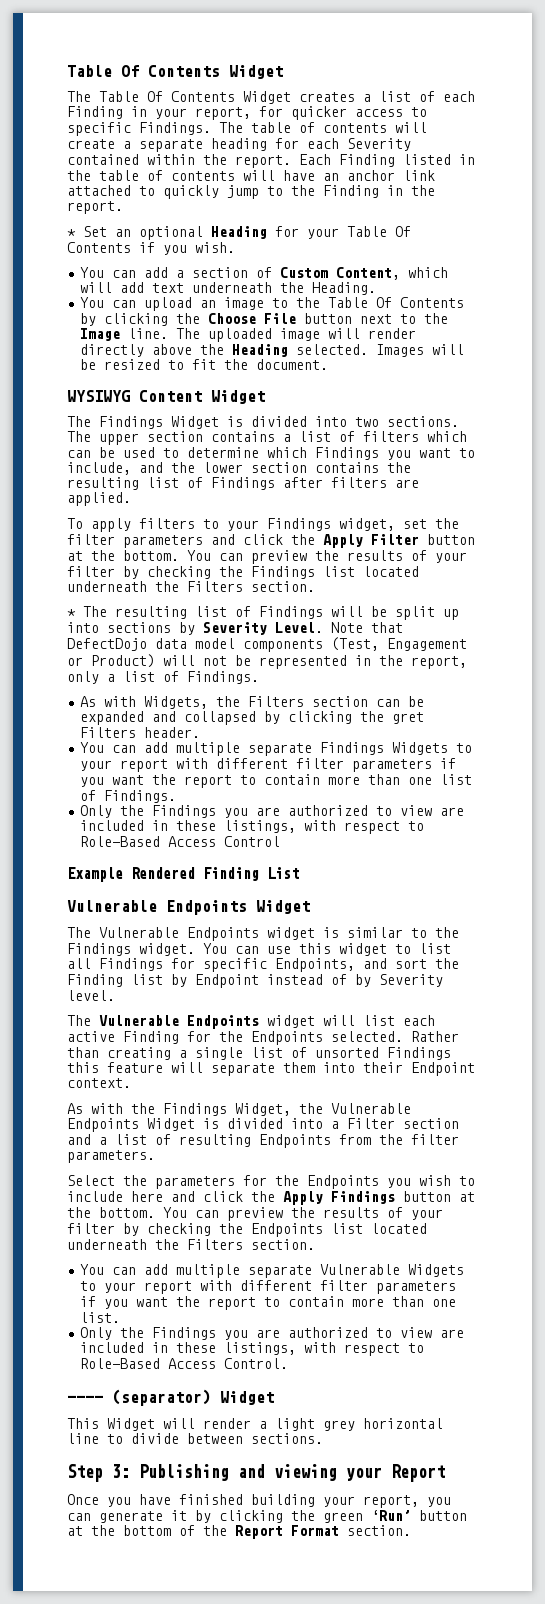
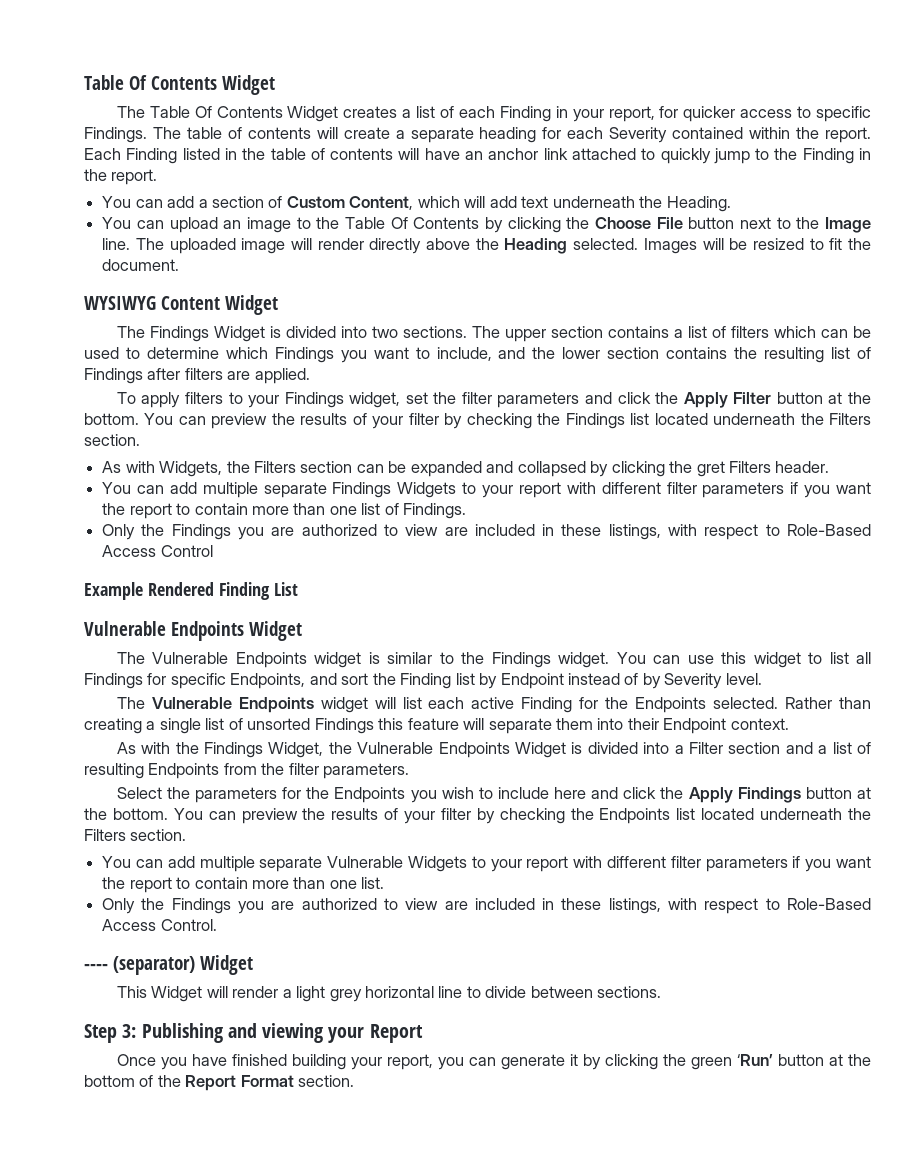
- * Set an optional Heading for your Table Of Contents if you wish.
- * The resulting list of Findings will be split up into sections by Severity Level. Note that DefectDojo data model components (Test, Engagement or Product) will not be represented in the report, only a list of Findings.

